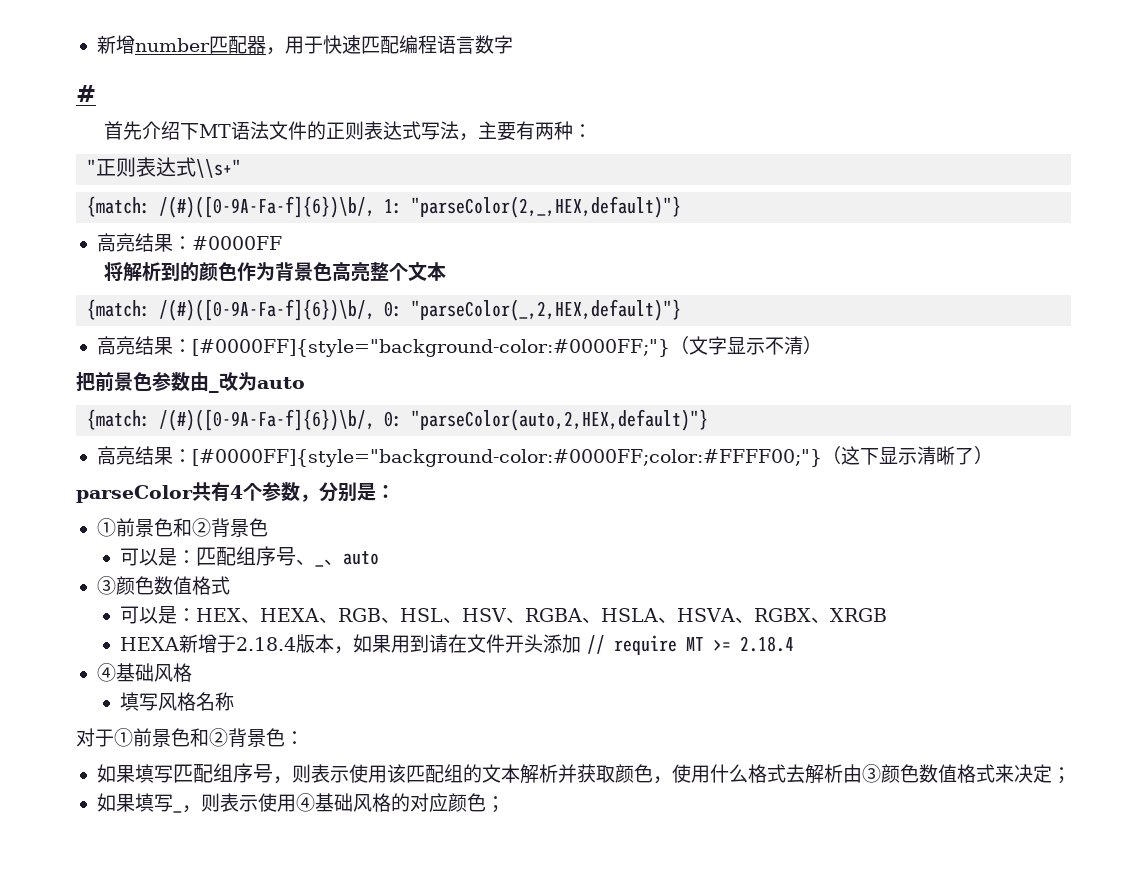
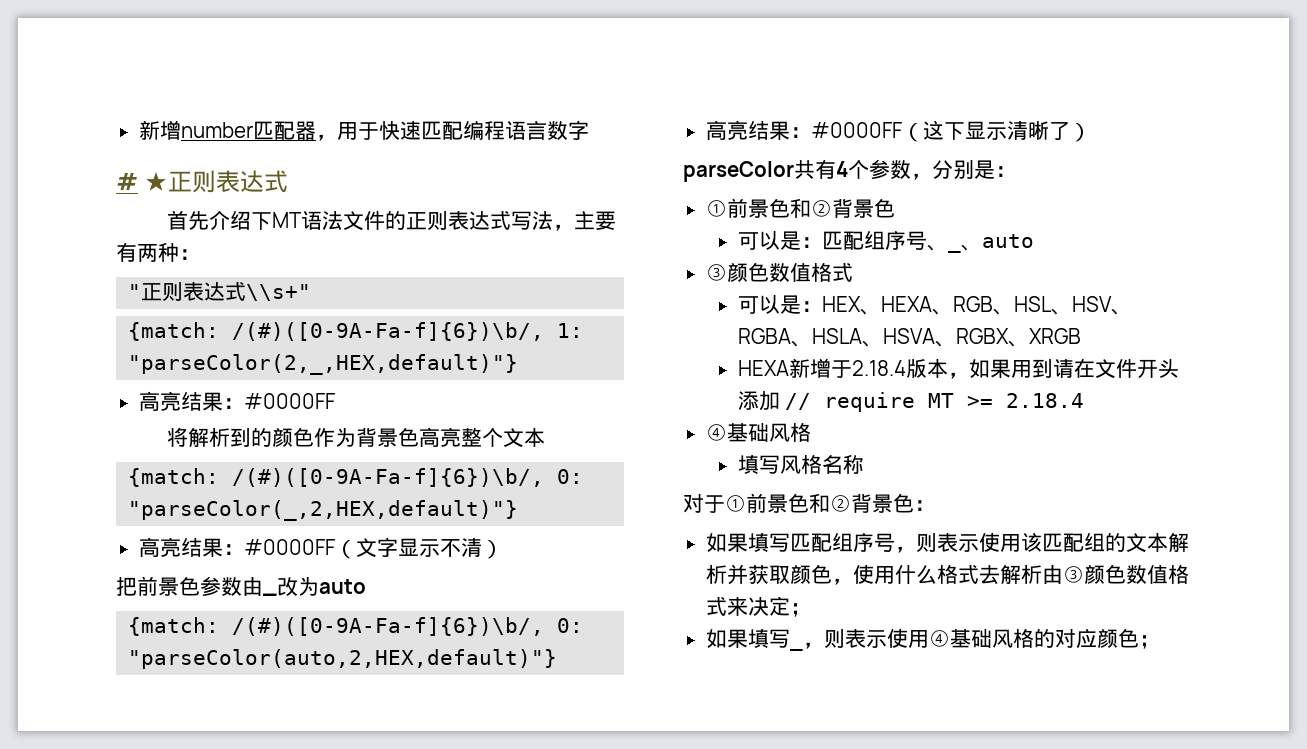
- #
+ # ★正则表达式
- 高亮结果：[#0000FF]{style="background-color:#0000FF;"}（文字显示不清）
+ 高亮结果：#0000FF（文字显示不清）
- 高亮结果：[#0000FF]{style="background-color:#0000FF;color:#FFFF00;"}（这下显示清晰了）
+ 高亮结果：#0000FF（这下显示清晰了）

